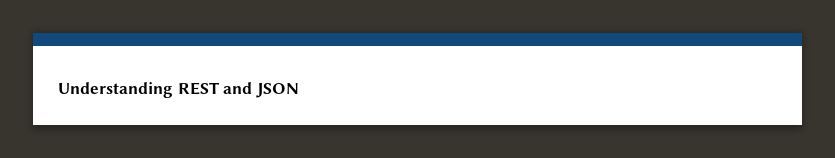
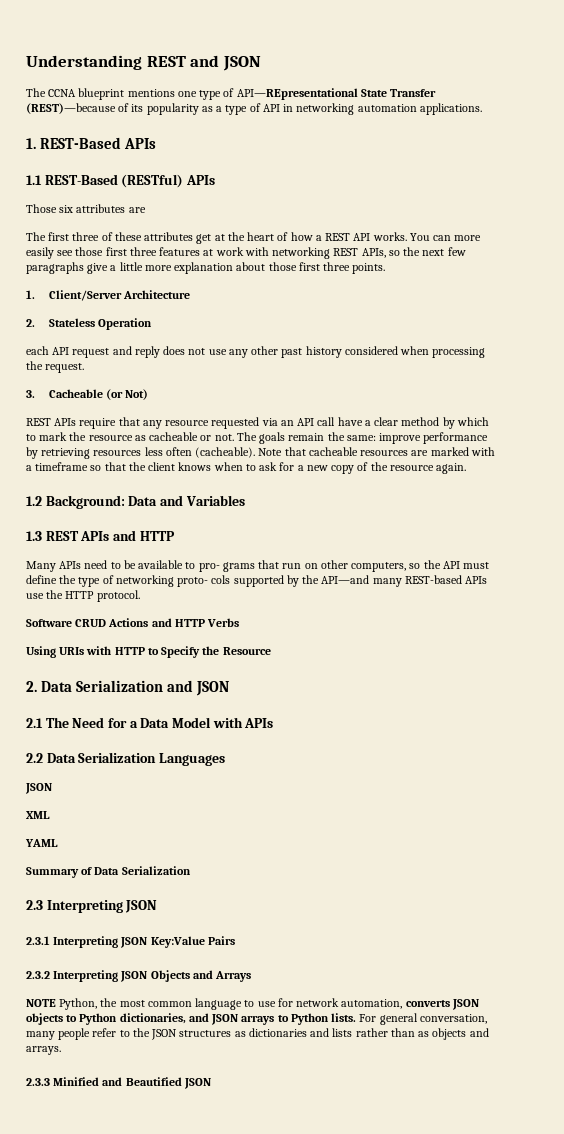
+ The CCNA blueprint mentions one type of API—REpresentational State Transfer (REST)—because of its popularity as a type of API in networking automation applications.
+ 1. REST-Based APIs
+ 1.1 REST-Based (RESTful) APIs
+ Those six attributes are
+ The first three of these attributes get at the heart of how a REST API works. You can more easily see those first three features at work with networking REST APIs, so the next few paragraphs give a little more explanation about those first three points.
+ 1. Client/Server Architecture
+ 2. Stateless Operation
+ each API request and reply does not use any other past history considered when processing the request.
+ 3. Cacheable (or Not)
+ REST APIs require that any resource requested via an API call have a clear method by which to mark the resource as cacheable or not. The goals remain the same: improve performance by retrieving resources less often (cacheable). Note that cacheable resources are marked with a timeframe so that the client knows when to ask for a new copy of the resource again.
+ 1.2 Background: Data and Variables
+ 1.3 REST APIs and HTTP
+ Many APIs need to be available to pro- grams that run on other computers, so the API must define the type of networking proto- cols supported by the API—and many REST-based APIs use the HTTP protocol.
+ Software CRUD Actions and HTTP Verbs
+ Using URIs with HTTP to Specify the Resource
+ 2. Data Serialization and JSON
+ 2.1 The Need for a Data Model with APIs
+ 2.2 Data Serialization Languages
+ JSON
+ XML
+ YAML
+ Summary of Data Serialization
+ 2.3 Interpreting JSON
+ 2.3.1 Interpreting JSON Key:Value Pairs
+ 2.3.2 Interpreting JSON Objects and Arrays
+ NOTE Python, the most common language to use for network automation, converts JSON objects to Python dictionaries, and JSON arrays to Python lists. For general conversation, many people refer to the JSON structures as dictionaries and lists rather than as objects and arrays.
+ 2.3.3 Minified and Beautified JSON

